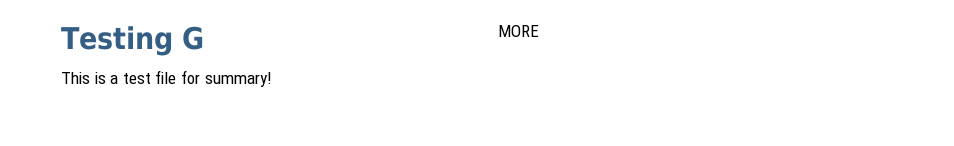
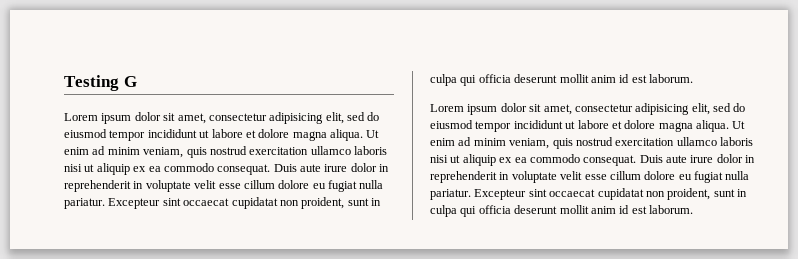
  Testing G
- This is a test file for summary!
- MORE
+ Lorem ipsum dolor sit amet, consectetur adipisicing elit, sed do eiusmod tempor incididunt ut labore et dolore magna aliqua. Ut enim ad minim veniam, quis nostrud exercitation ullamco laboris nisi ut aliquip ex ea commodo consequat. Duis aute irure dolor in reprehenderit in voluptate velit esse cillum dolore eu fugiat nulla pariatur. Excepteur sint occaecat cupidatat non proident, sunt in culpa qui officia deserunt mollit anim id est laborum.
+ Lorem ipsum dolor sit amet, consectetur adipisicing elit, sed do eiusmod tempor incididunt ut labore et dolore magna aliqua. Ut enim ad minim veniam, quis nostrud exercitation ullamco laboris nisi ut aliquip ex ea commodo consequat. Duis aute irure dolor in reprehenderit in voluptate velit esse cillum dolore eu fugiat nulla pariatur. Excepteur sint occaecat cupidatat non proident, sunt in culpa qui officia deserunt mollit anim id est laborum.

